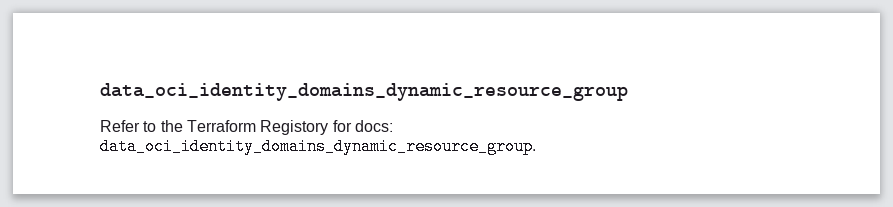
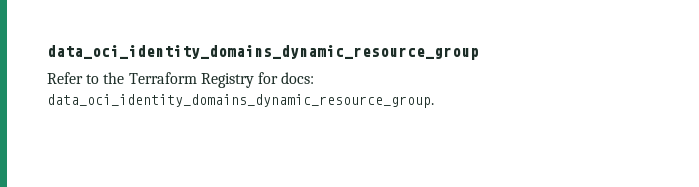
- Refer to the Terraform Registory for docs: data_oci_identity_domains_dynamic_resource_group.
+ Refer to the Terraform Registry for docs: data_oci_identity_domains_dynamic_resource_group.

